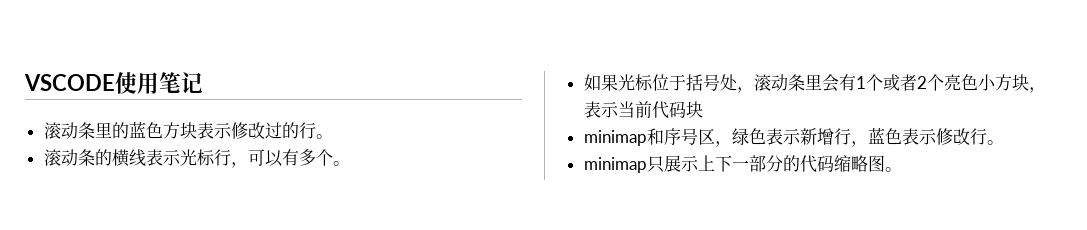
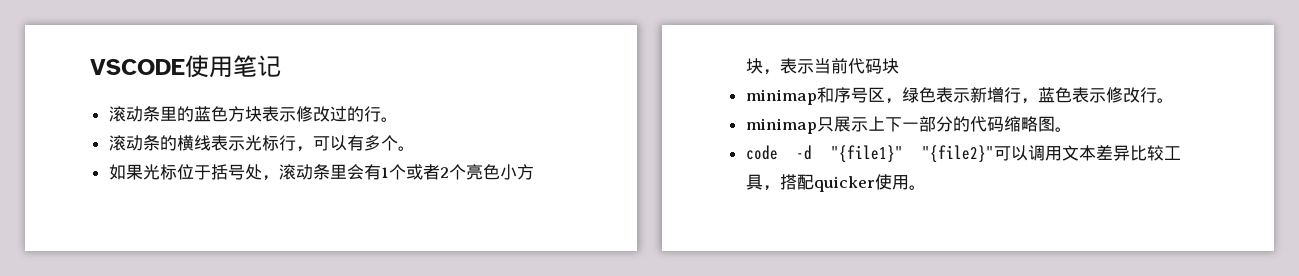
+ code -d "{file1}" "{file2}"可以调用文本差异比较工具，搭配quicker使用。

